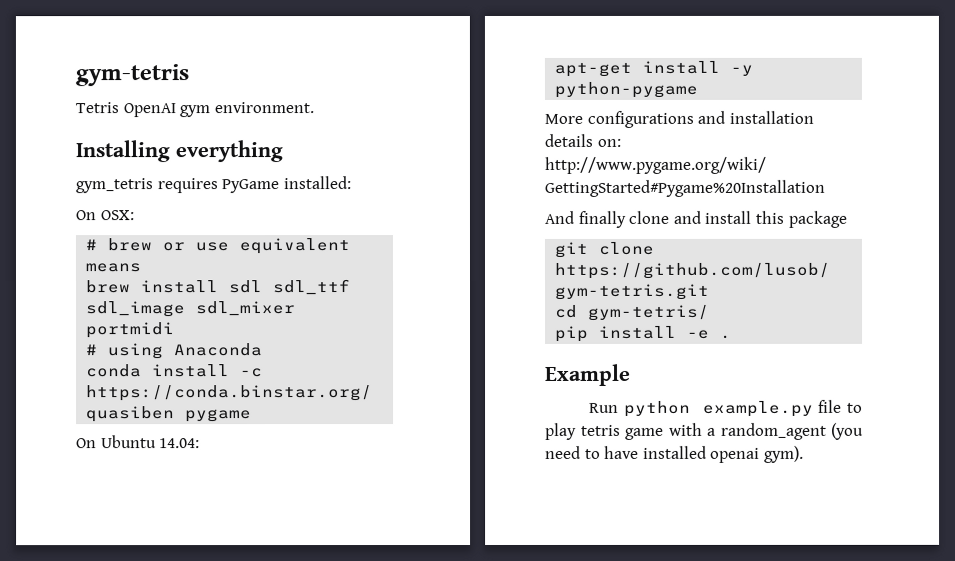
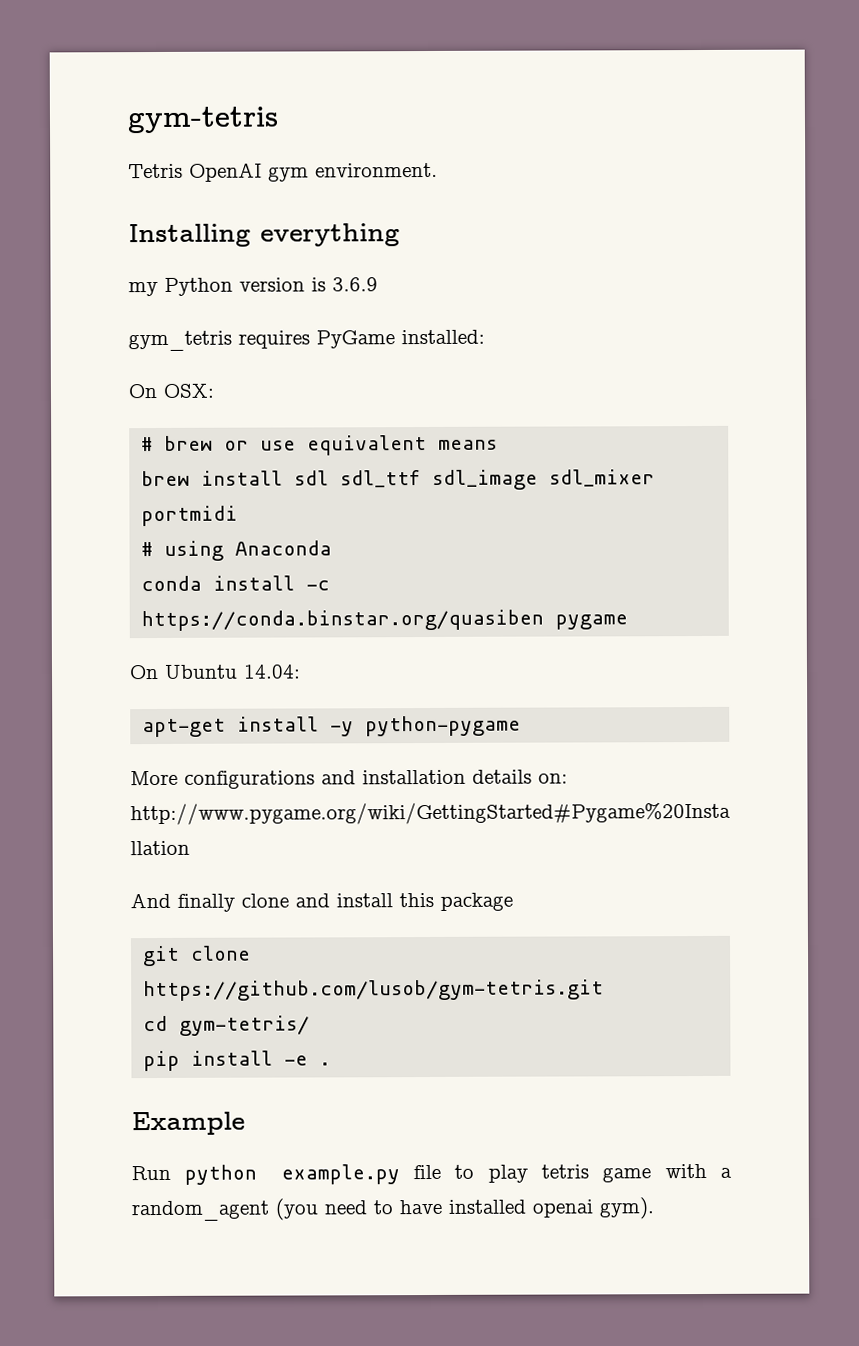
+ my Python version is 3.6.9

